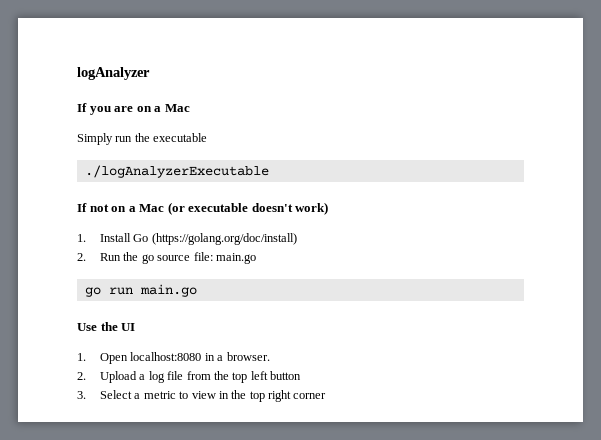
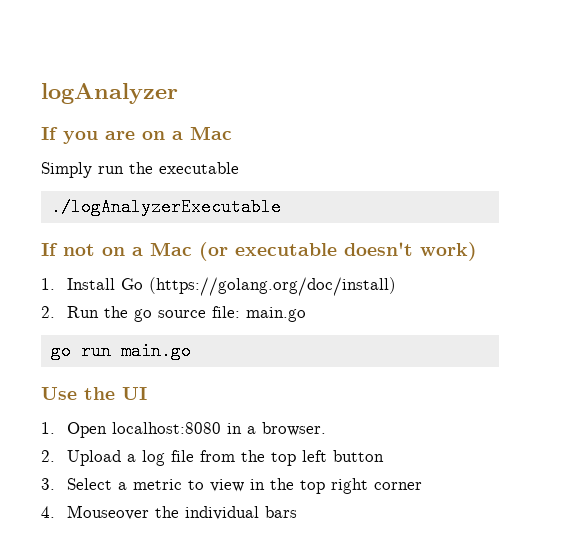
+ 4. Mouseover the individual bars

